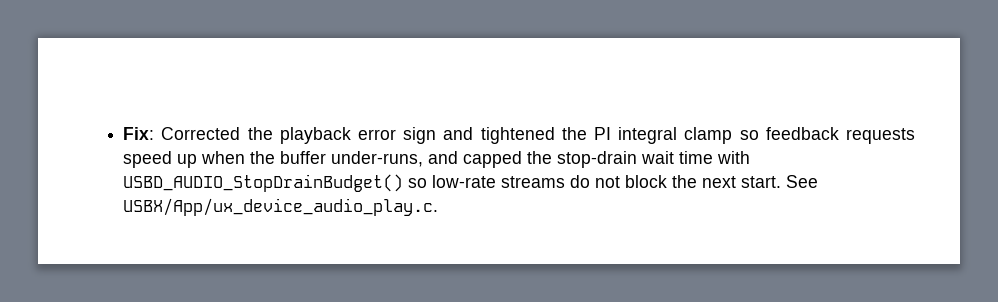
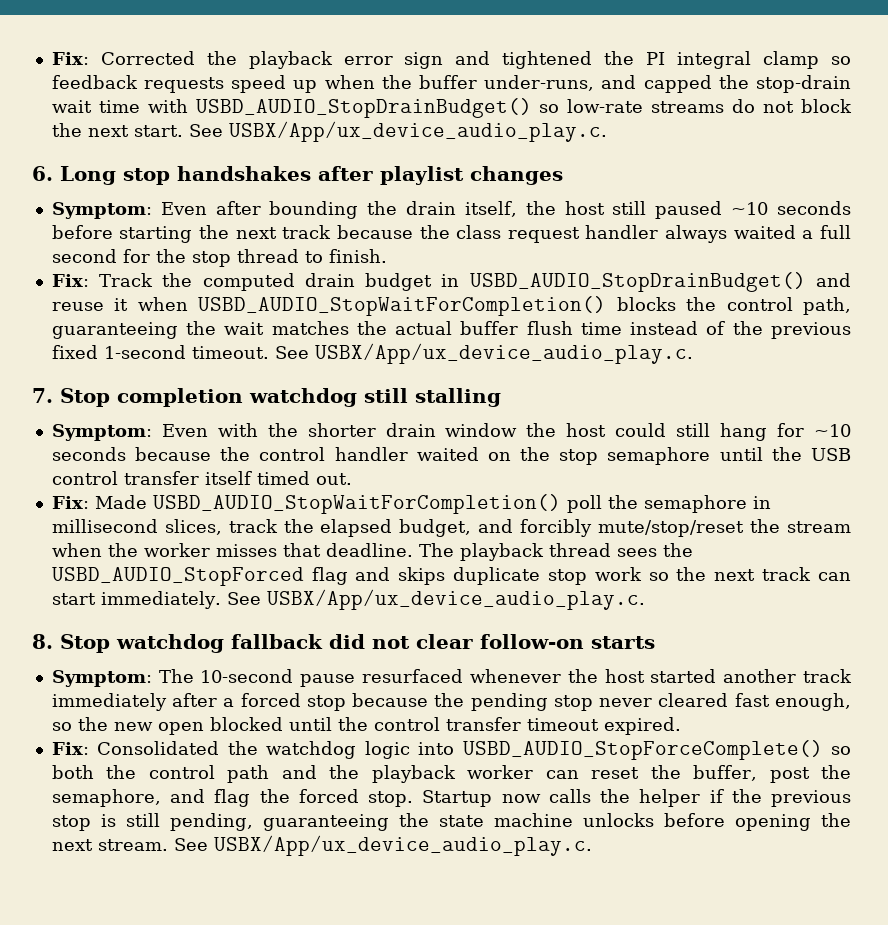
+ 6. Long stop handshakes after playlist changes
+ Symptom: Even after bounding the drain itself, the host still paused ~10 seconds before starting the next track because the class request handler always waited a full second for the stop thread to finish.
+ Fix: Track the computed drain budget in USBD_AUDIO_StopDrainBudget() and reuse it when USBD_AUDIO_StopWaitForCompletion() blocks the control path, guaranteeing the wait matches the actual buffer flush time instead of the previous fixed 1-second timeout. See USBX/App/ux_device_audio_play.c.
+ 7. Stop completion watchdog still stalling
+ Symptom: Even with the shorter drain window the host could still hang for ~10 seconds because the control handler waited on the stop semaphore until the USB control transfer itself timed out.
+ Fix: Made USBD_AUDIO_StopWaitForCompletion() poll the semaphore in millisecond slices, track the elapsed budget, and forcibly mute/stop/reset the stream when the worker misses that deadline. The playback thread sees the USBD_AUDIO_StopForced flag and skips duplicate stop work so the next track can start immediately. See USBX/App/ux_device_audio_play.c.
+ 8. Stop watchdog fallback did not clear follow-on starts
+ Symptom: The 10-second pause resurfaced whenever the host started another track immediately after a forced stop because the pending stop never cleared fast enough, so the new open blocked until the control transfer timeout expired.
+ Fix: Consolidated the watchdog logic into USBD_AUDIO_StopForceComplete() so both the control path and the playback worker can reset the buffer, post the semaphore, and flag the forced stop. Startup now calls the helper if the previous stop is still pending, guaranteeing the state machine unlocks before opening the next stream. See USBX/App/ux_device_audio_play.c.

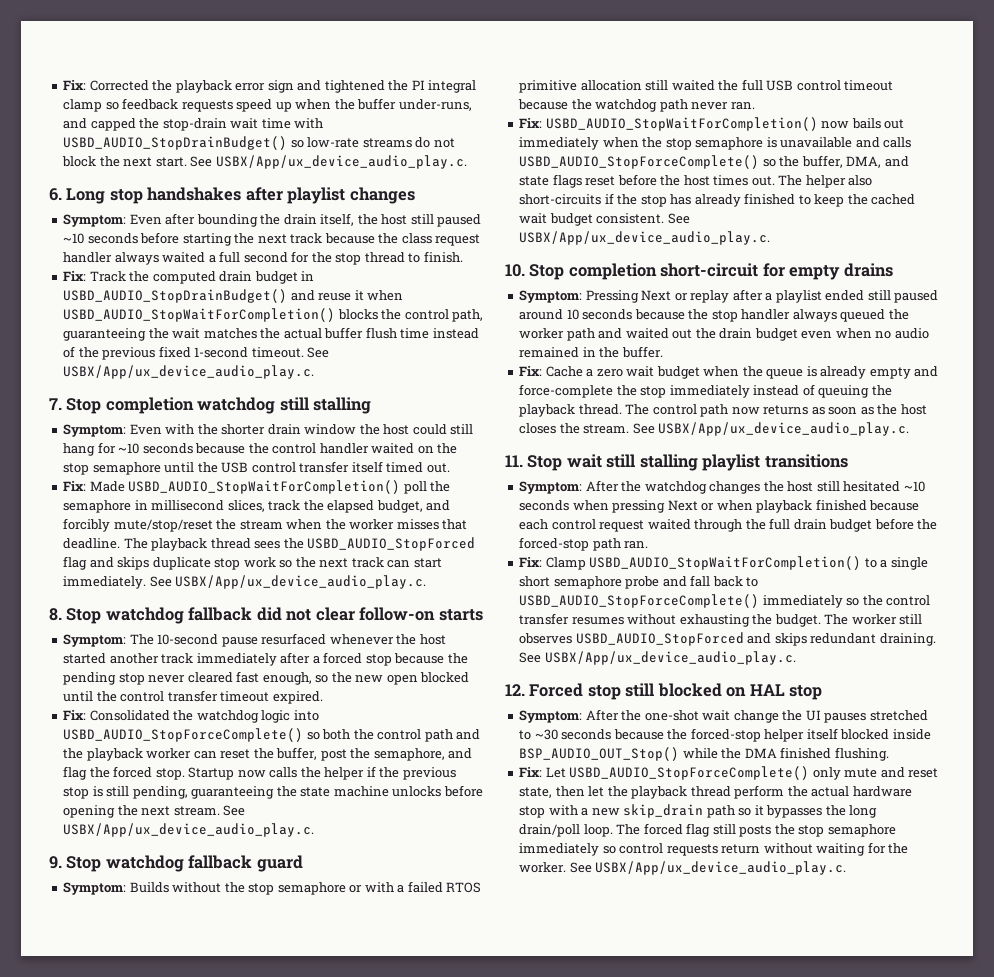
+ 9. Stop watchdog fallback guard
+ Symptom: Builds without the stop semaphore or with a failed RTOS primitive allocation still waited the full USB control timeout because the watchdog path never ran.
+ Fix: USBD_AUDIO_StopWaitForCompletion() now bails out immediately when the stop semaphore is unavailable and calls USBD_AUDIO_StopForceComplete() so the buffer, DMA, and state flags reset before the host times out. The helper also short-circuits if the stop has already finished to keep the cached wait budget consistent. See USBX/App/ux_device_audio_play.c.
+ 10. Stop completion short-circuit for empty drains
+ Symptom: Pressing Next or replay after a playlist ended still paused around 10 seconds because the stop handler always queued the worker path and waited out the drain budget even when no audio remained in the buffer.
+ Fix: Cache a zero wait budget when the queue is already empty and force-complete the stop immediately instead of queuing the playback thread. The control path now returns as soon as the host closes the stream. See USBX/App/ux_device_audio_play.c.
+ 11. Stop wait still stalling playlist transitions
+ Symptom: After the watchdog changes the host still hesitated ~10 seconds when pressing Next or when playback finished because each control request waited through the full drain budget before the forced-stop path ran.
+ Fix: Clamp USBD_AUDIO_StopWaitForCompletion() to a single short semaphore probe and fall back to USBD_AUDIO_StopForceComplete() immediately so the control transfer resumes without exhausting the budget. The worker still observes USBD_AUDIO_StopForced and skips redundant draining. See USBX/App/ux_device_audio_play.c.
+ 12. Forced stop still blocked on HAL stop
+ Symptom: After the one-shot wait change the UI pauses stretched to ~30 seconds because the forced-stop helper itself blocked inside BSP_AUDIO_OUT_Stop() while the DMA finished flushing.
+ Fix: Let USBD_AUDIO_StopForceComplete() only mute and reset state, then let the playback thread perform the actual hardware stop with a new skip_drain path so it bypasses the long drain/poll loop. The forced flag still posts the stop semaphore immediately so control requests return without waiting for the worker. See USBX/App/ux_device_audio_play.c.

